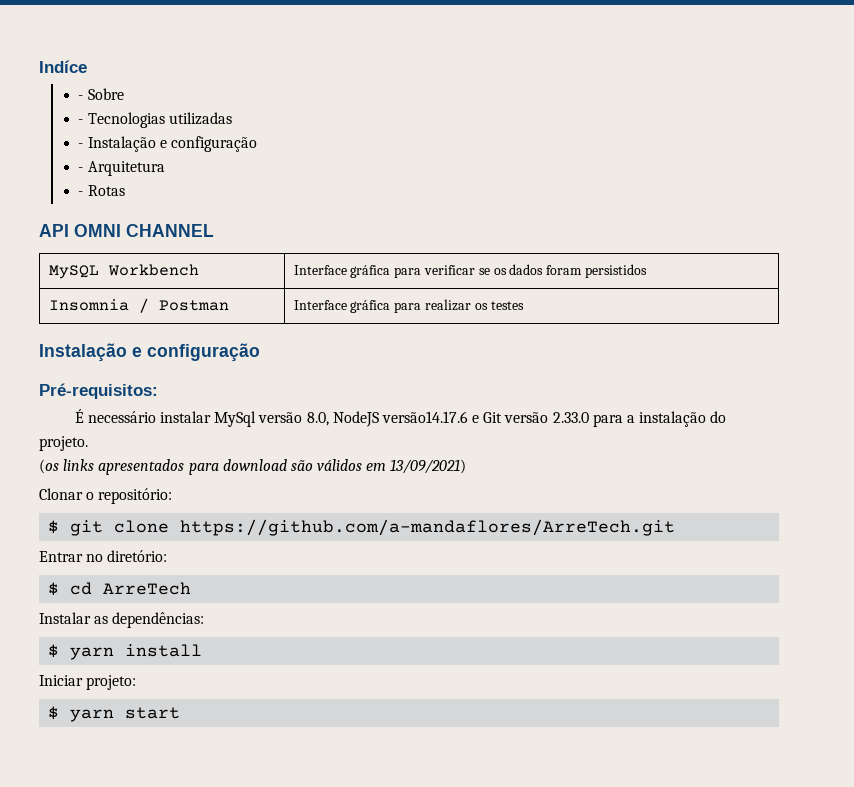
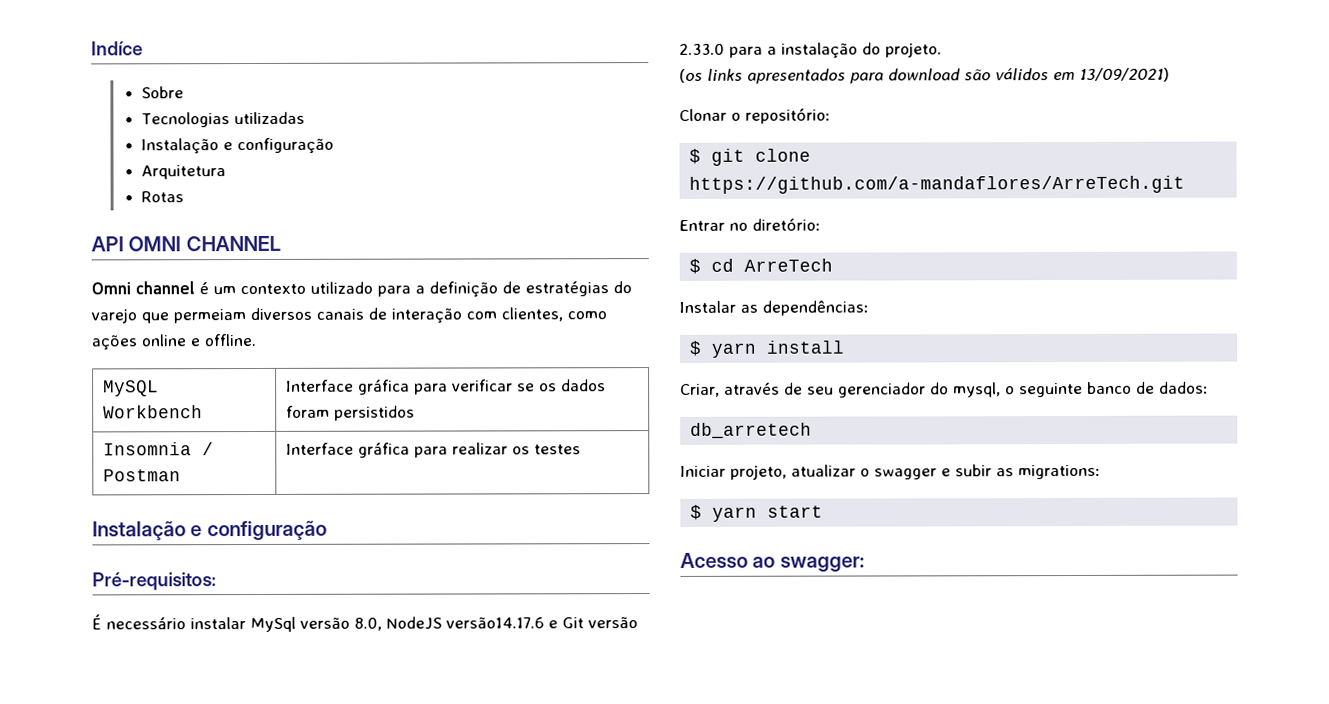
- - Sobre
+ Sobre
- - Tecnologias utilizadas
- - Instalação e configuração
- - Arquitetura
+ Tecnologias utilizadas
+ Instalação e configuração
+ Arquitetura
- - Rotas
+ Rotas
+ Omni channel é um contexto utilizado para a definição de estratégias do varejo que permeiam diversos canais de interação com clientes, como ações online e offline.
- Iniciar projeto:
+ Criar, através de seu gerenciador do mysql, o seguinte banco de dados:
+ db_arretech
+ Iniciar projeto, atualizar o swagger e subir as migrations:
+ Acesso ao swagger:

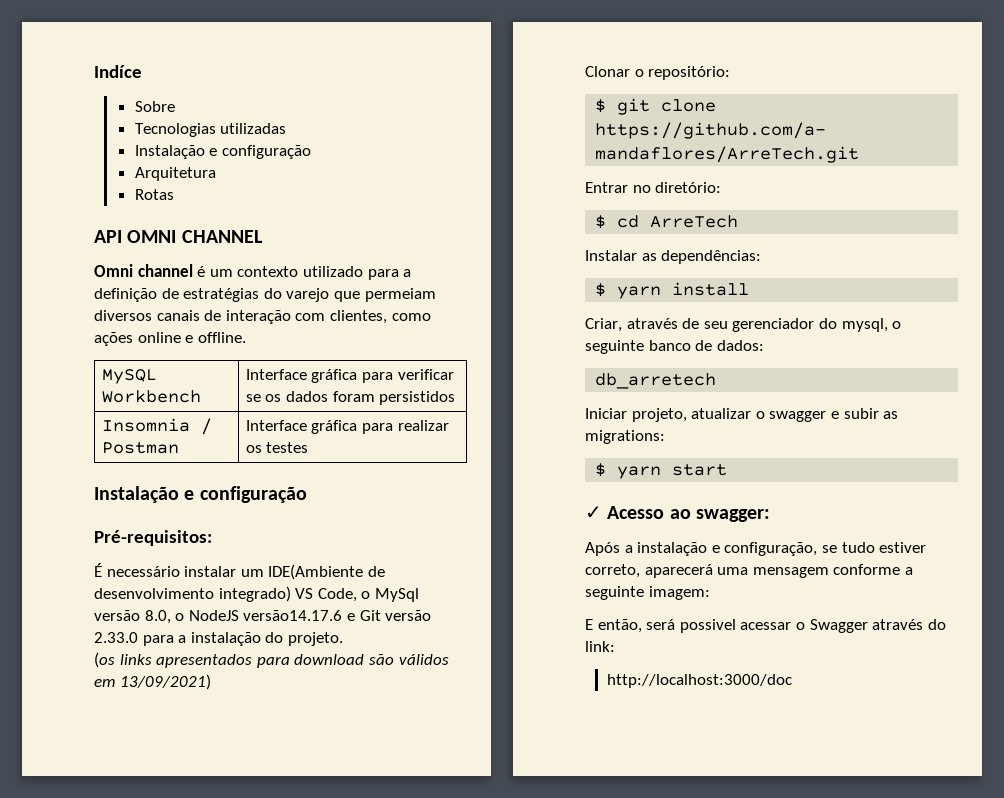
- É necessário instalar MySql versão 8.0, NodeJS versão14.17.6 e Git versão 2.33.0 para a instalação do projeto.
+ É necessário instalar um IDE(Ambiente de desenvolvimento integrado) VS Code, o MySql versão 8.0, o NodeJS versão14.17.6 e Git versão 2.33.0 para a instalação do projeto.
- Acesso ao swagger:
+ ✓ Acesso ao swagger:
+ Após a instalação e configuração, se tudo estiver correto, aparecerá uma mensagem conforme a seguinte imagem:
+ E então, será possivel acessar o Swagger através do link:
+ http://localhost:3000/doc

